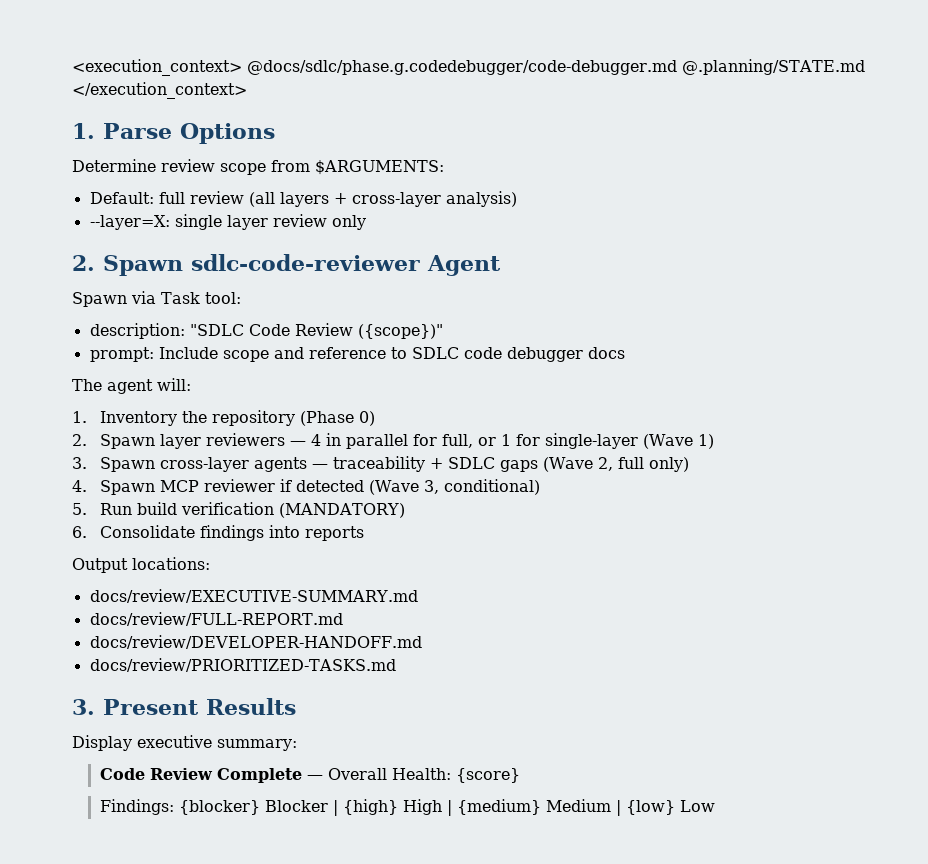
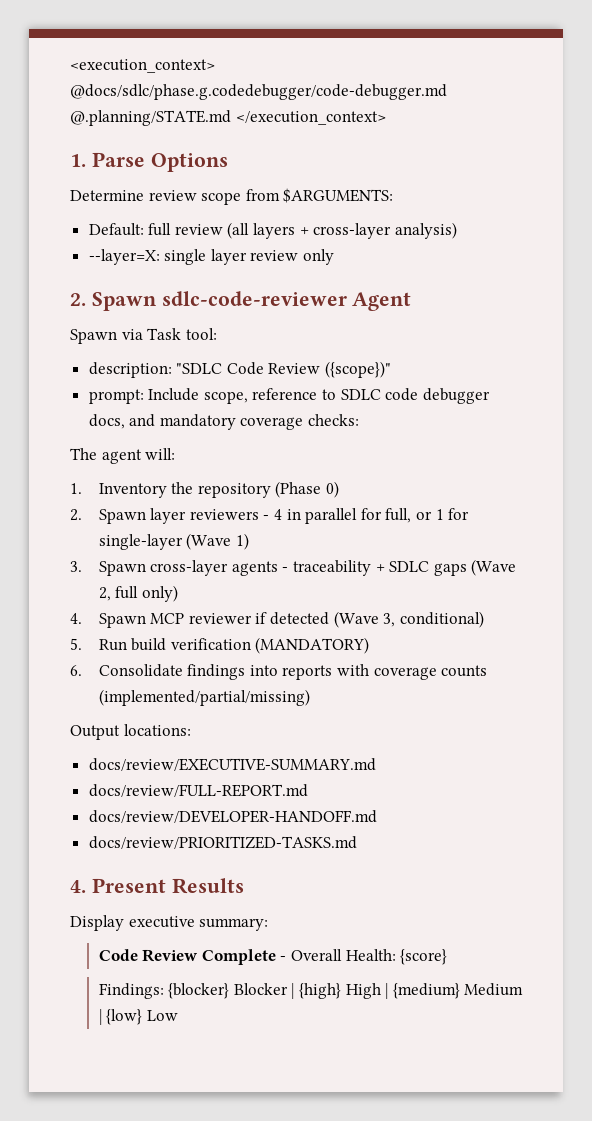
- prompt: Include scope and reference to SDLC code debugger docs
+ prompt: Include scope, reference to SDLC code debugger docs, and mandatory coverage checks:
- 2. Spawn layer reviewers — 4 in parallel for full, or 1 for single-layer (Wave 1)
+ 2. Spawn layer reviewers - 4 in parallel for full, or 1 for single-layer (Wave 1)
- 3. Spawn cross-layer agents — traceability + SDLC gaps (Wave 2, full only)
+ 3. Spawn cross-layer agents - traceability + SDLC gaps (Wave 2, full only)
- 6. Consolidate findings into reports
+ 6. Consolidate findings into reports with coverage counts (implemented/partial/missing)
- 3. Present Results
+ 4. Present Results
- Code Review Complete — Overall Health: {score}
+ Code Review Complete - Overall Health: {score}

